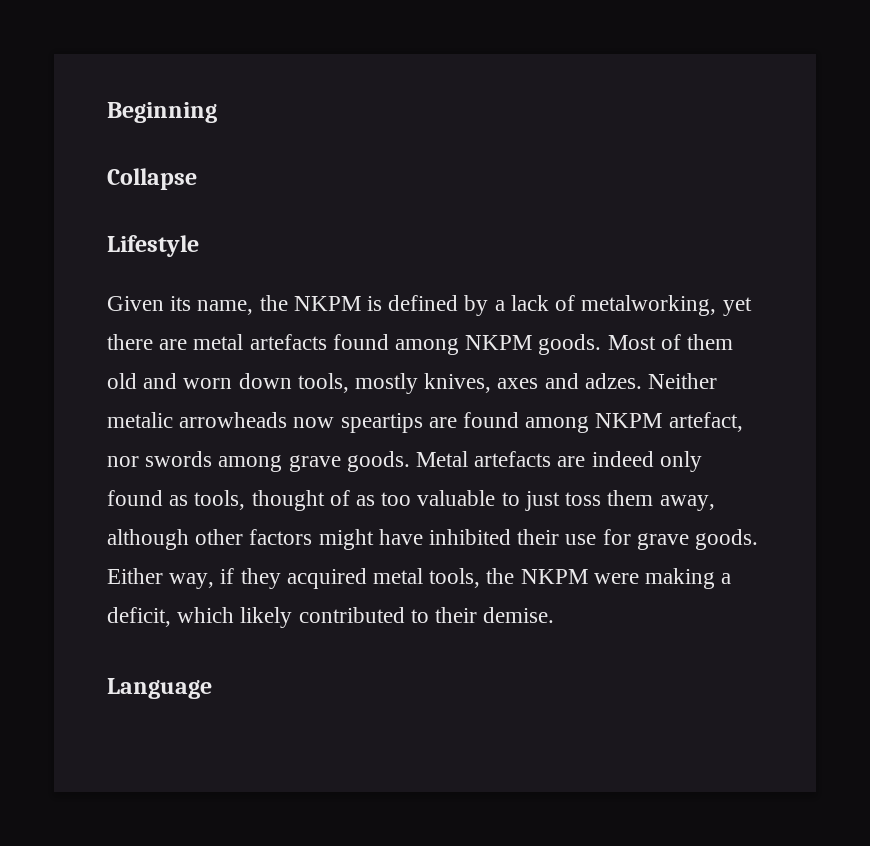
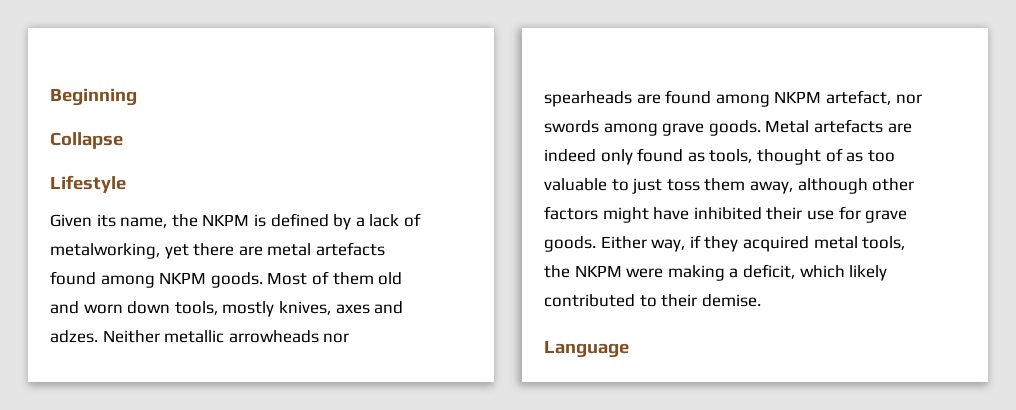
- Neither metalic arrowheads now speartips are found among NKPM artefact, nor swords among grave goods.
+ Neither metallic arrowheads nor spearheads are found among NKPM artefact, nor swords among grave goods.

